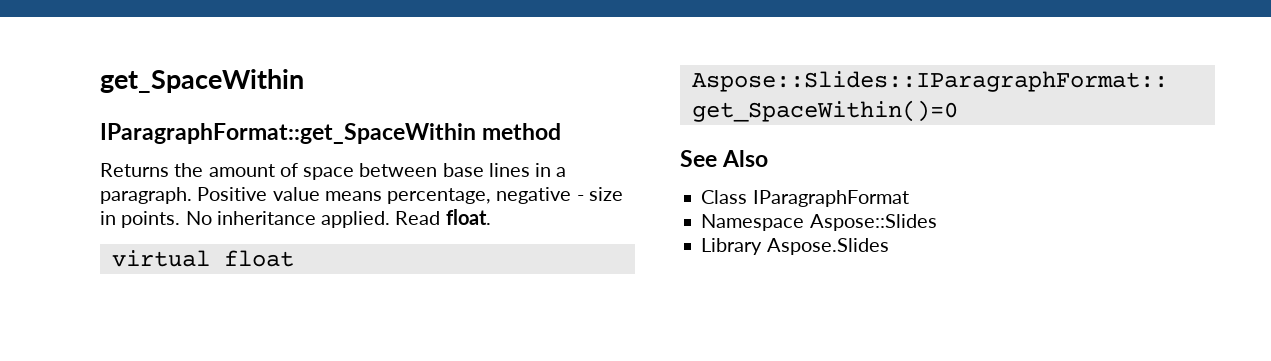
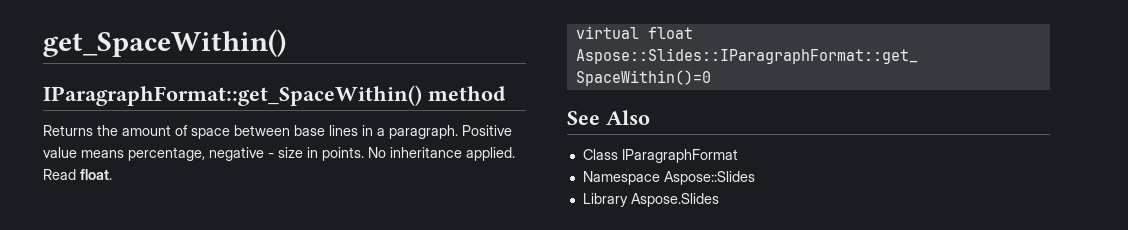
- get_SpaceWithin
- IParagraphFormat::get_SpaceWithin method
+ get_SpaceWithin()
+ IParagraphFormat::get_SpaceWithin() method

